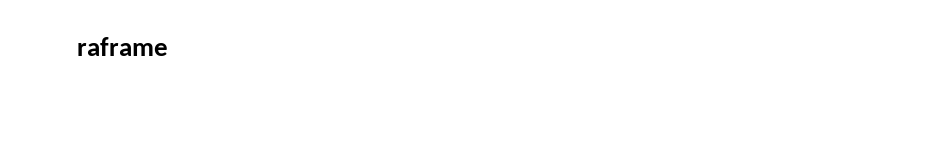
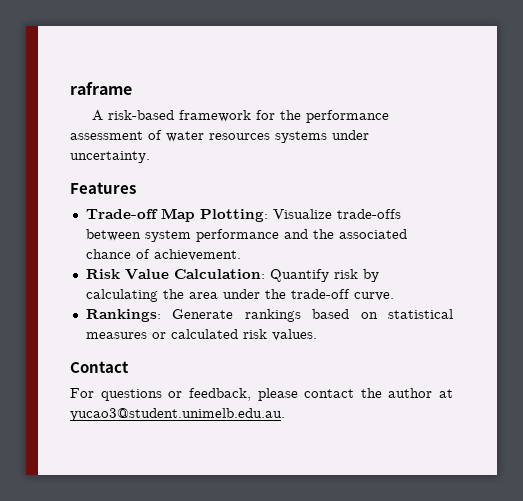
+ A risk-based framework for the performance assessment of water resources systems under uncertainty.
+ Features
+ Trade-off Map Plotting: Visualize trade-offs between system performance and the associated chance of achievement.
+ Risk Value Calculation: Quantify risk by calculating the area under the trade-off curve.
+ Rankings: Generate rankings based on statistical measures or calculated risk values.
+ Contact
+ For questions or feedback, please contact the author at yucao3@student.unimelb.edu.au.

